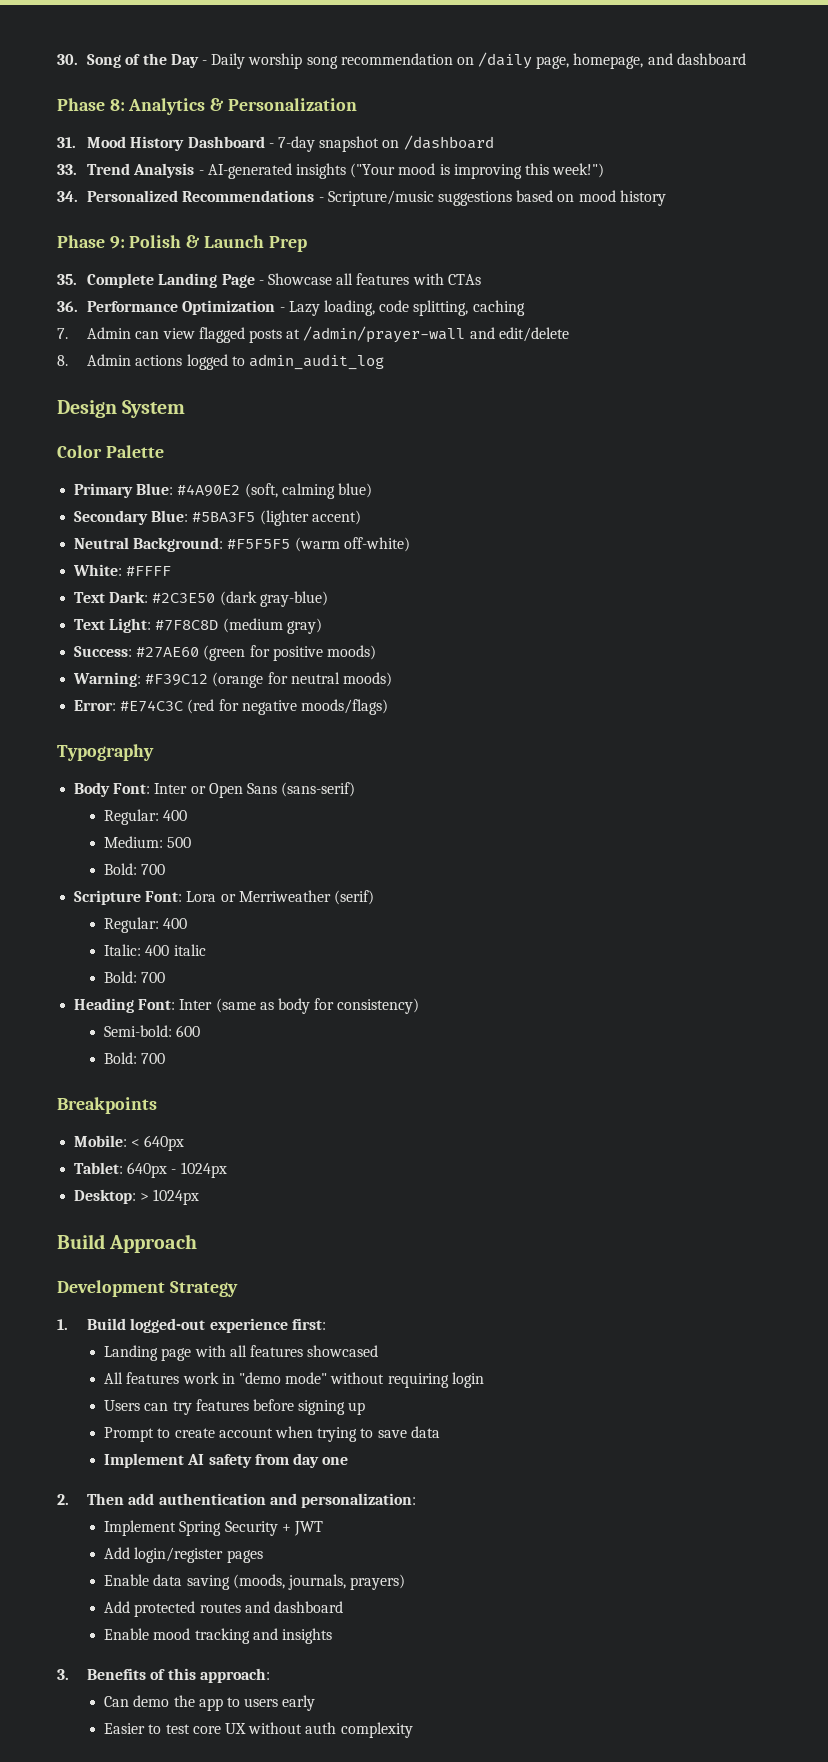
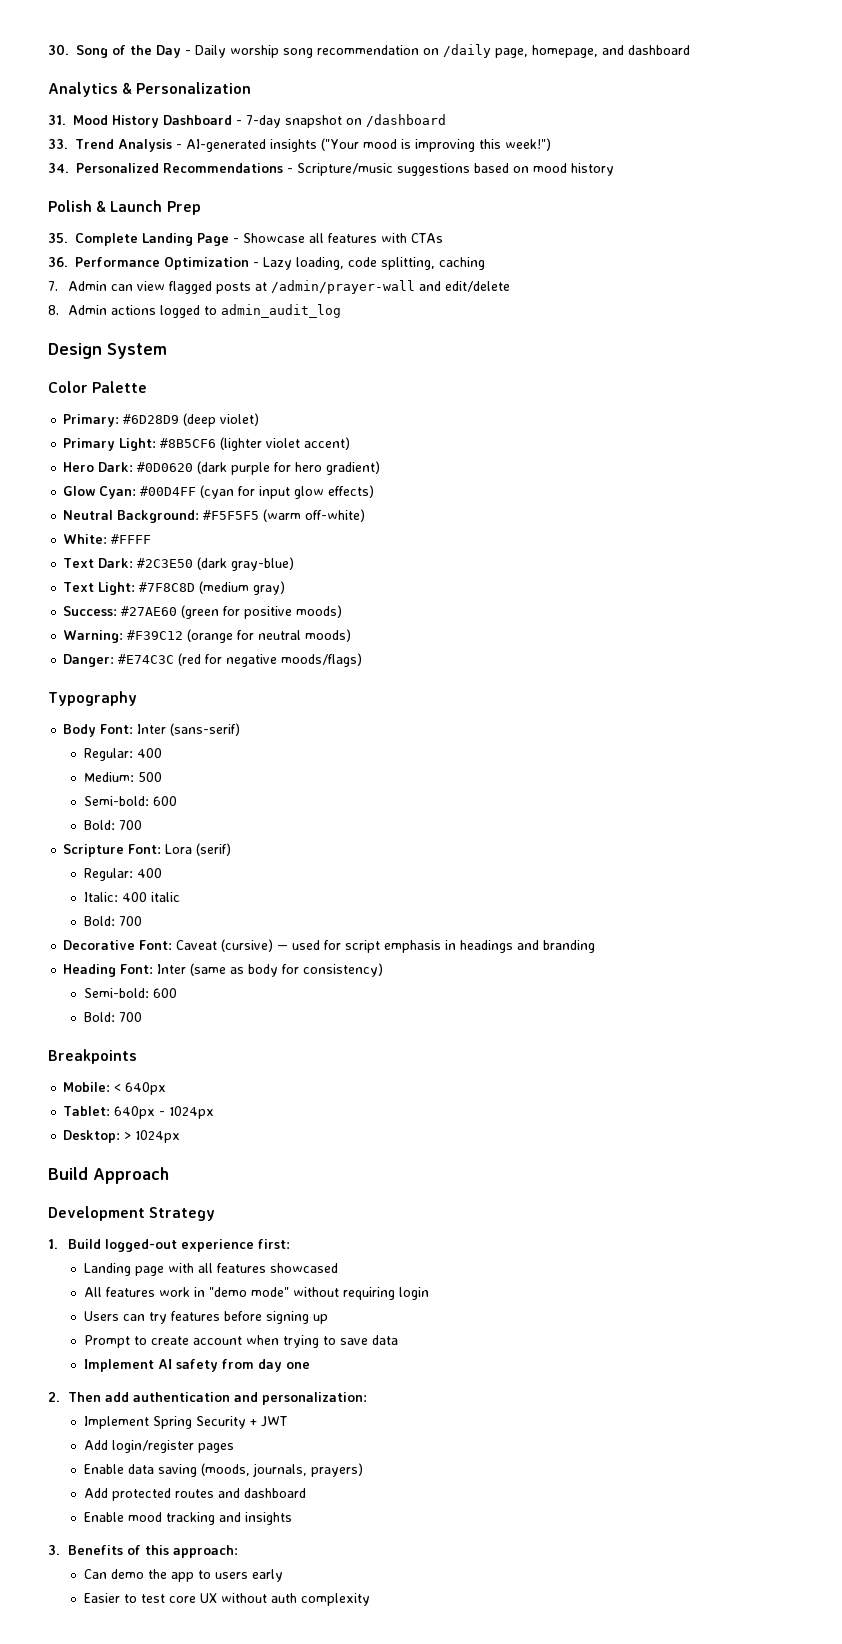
- Phase 8: Analytics & Personalization
+ Analytics & Personalization
- Phase 9: Polish & Launch Prep
+ Polish & Launch Prep
- Primary Blue: #4A90E2 (soft, calming blue)
- Secondary Blue: #5BA3F5 (lighter accent)
+ Primary: #6D28D9 (deep violet)
+ Primary Light: #8B5CF6 (lighter violet accent)
+ Hero Dark: #0D0620 (dark purple for hero gradient)
+ Glow Cyan: #00D4FF (cyan for input glow effects)
- Error: #E74C3C (red for negative moods/flags)
+ Danger: #E74C3C (red for negative moods/flags)
- Body Font: Inter or Open Sans (sans-serif)
+ Body Font: Inter (sans-serif)
  Medium: 500
+ Semi-bold: 600
- Scripture Font: Lora or Merriweather (serif)
+ Scripture Font: Lora (serif)
+ Decorative Font: Caveat (cursive) — used for script emphasis in headings and branding

